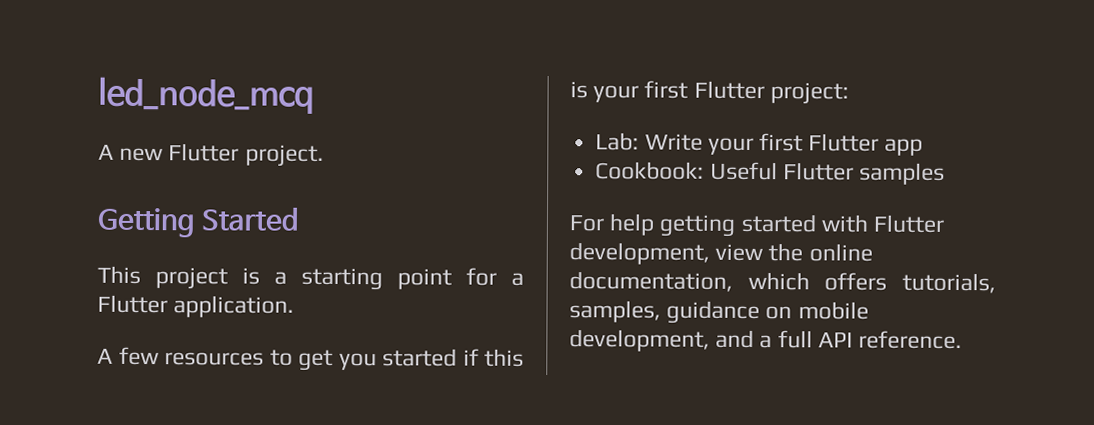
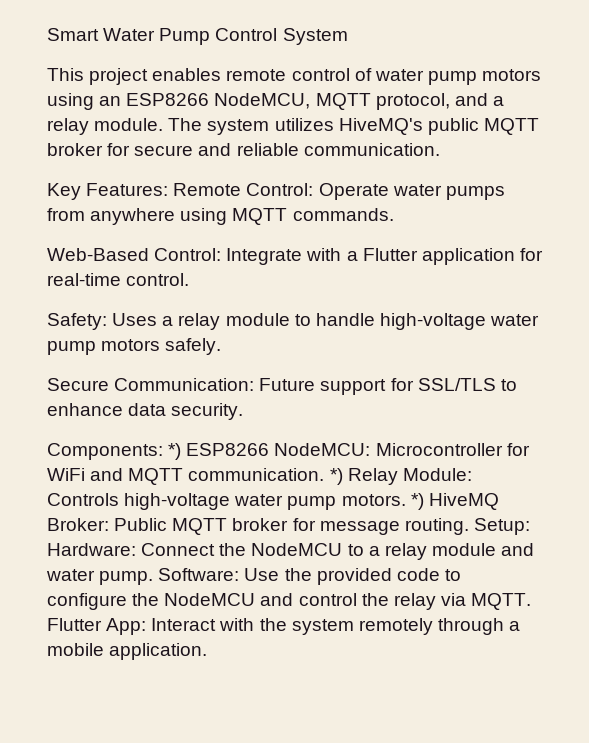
- led_node_mcq
- A new Flutter project.
- Getting Started
- This project is a starting point for a Flutter application.
- A few resources to get you started if this is your first Flutter project:
- Lab: Write your first Flutter app
- Cookbook: Useful Flutter samples
- For help getting started with Flutter development, view the online documentation, which offers tutorials, samples, guidance on mobile development, and a full API reference.
+ Smart Water Pump Control System
+ This project enables remote control of water pump motors using an ESP8266 NodeMCU, MQTT protocol, and a relay module. The system utilizes HiveMQ's public MQTT broker for secure and reliable communication.
+ Key Features: Remote Control: Operate water pumps from anywhere using MQTT commands.
+ Web-Based Control: Integrate with a Flutter application for real-time control.
+ Safety: Uses a relay module to handle high-voltage water pump motors safely.
+ Secure Communication: Future support for SSL/TLS to enhance data security.
+ Components: *) ESP8266 NodeMCU: Microcontroller for WiFi and MQTT communication. *) Relay Module: Controls high-voltage water pump motors. *) HiveMQ Broker: Public MQTT broker for message routing. Setup: Hardware: Connect the NodeMCU to a relay module and water pump. Software: Use the provided code to configure the NodeMCU and control the relay via MQTT. Flutter App: Interact with the system remotely through a mobile application.

